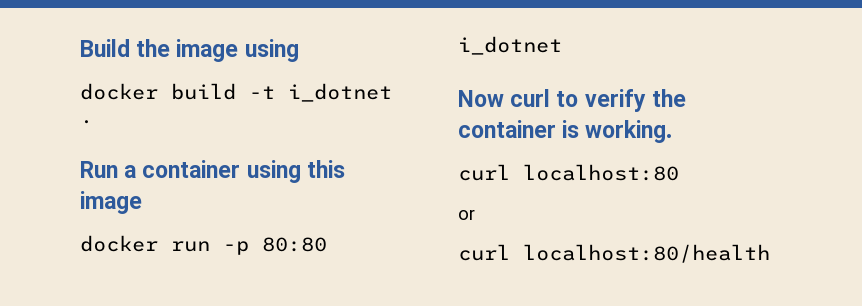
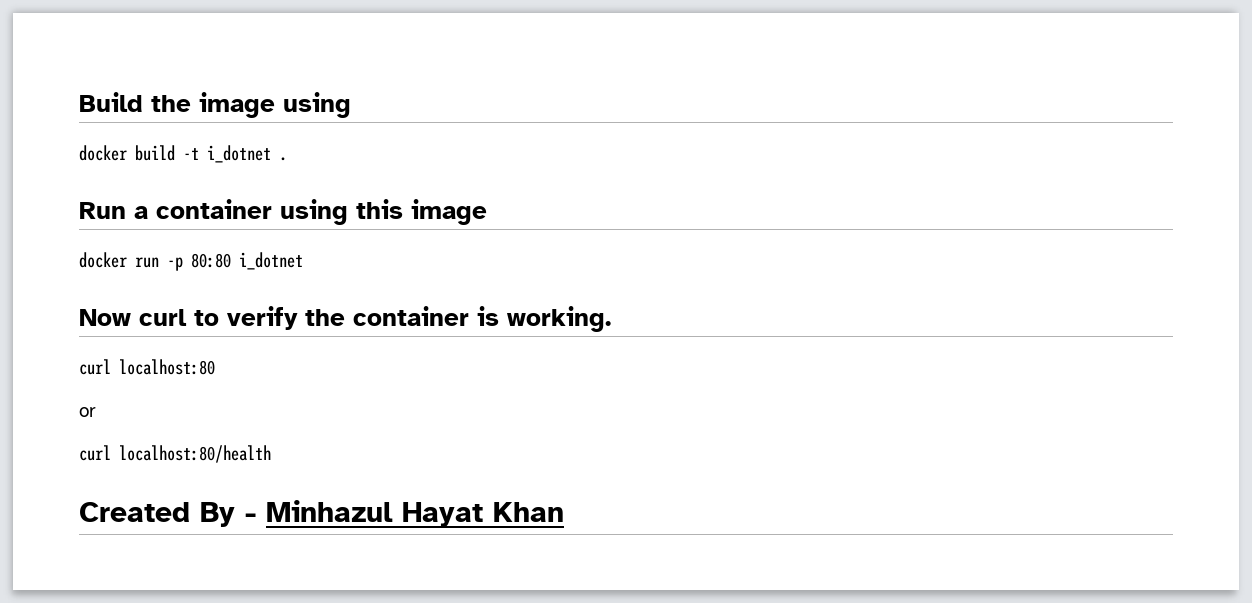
+ Created By - Minhazul Hayat Khan

